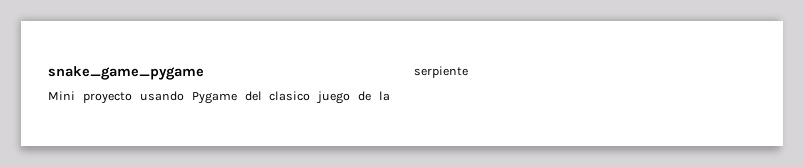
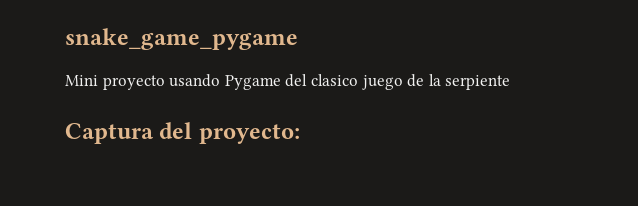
+ Captura del proyecto:

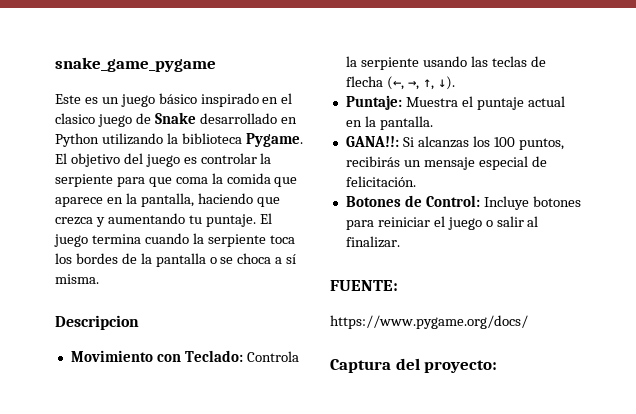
- Mini proyecto usando Pygame del clasico juego de la serpiente
+ Este es un juego básico inspirado en el clasico juego de Snake desarrollado en Python utilizando la biblioteca Pygame. El objetivo del juego es controlar la serpiente para que coma la comida que aparece en la pantalla, haciendo que crezca y aumentando tu puntaje. El juego termina cuando la serpiente toca los bordes de la pantalla o se choca a sí misma.
+ Descripcion
+ Movimiento con Teclado: Controla la serpiente usando las teclas de flecha (←, →, ↑, ↓).
+ Puntaje: Muestra el puntaje actual en la pantalla.
+ GANA!!: Si alcanzas los 100 puntos, recibirás un mensaje especial de felicitación.
+ Botones de Control: Incluye botones para reiniciar el juego o salir al finalizar.
+ FUENTE:
+ https://www.pygame.org/docs/

